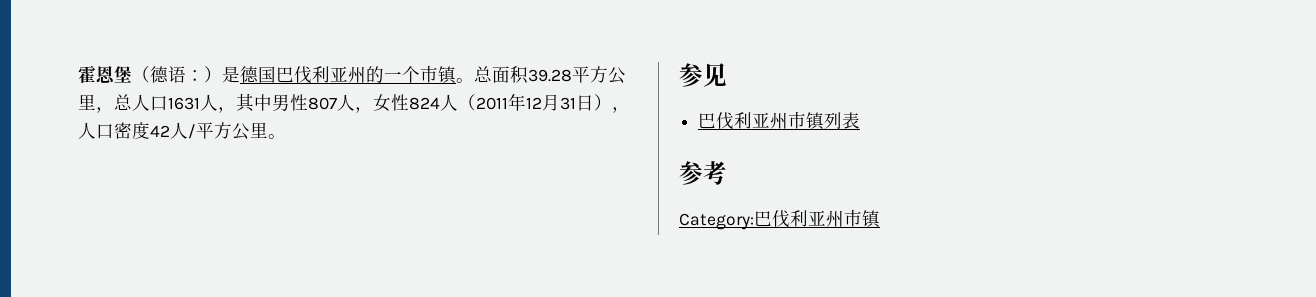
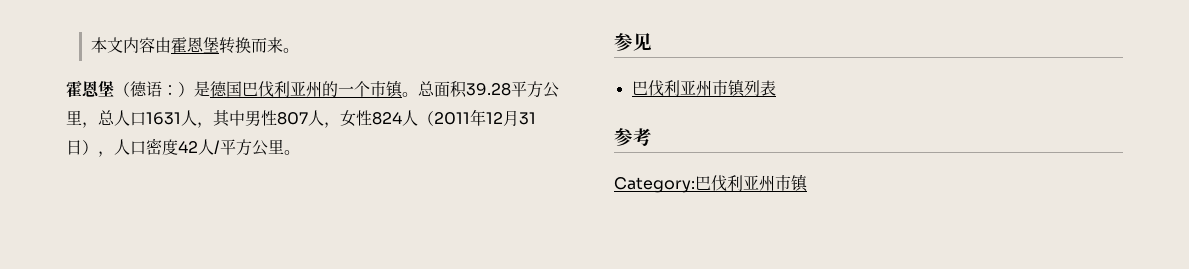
+ 本文内容由霍恩堡转换而来。

